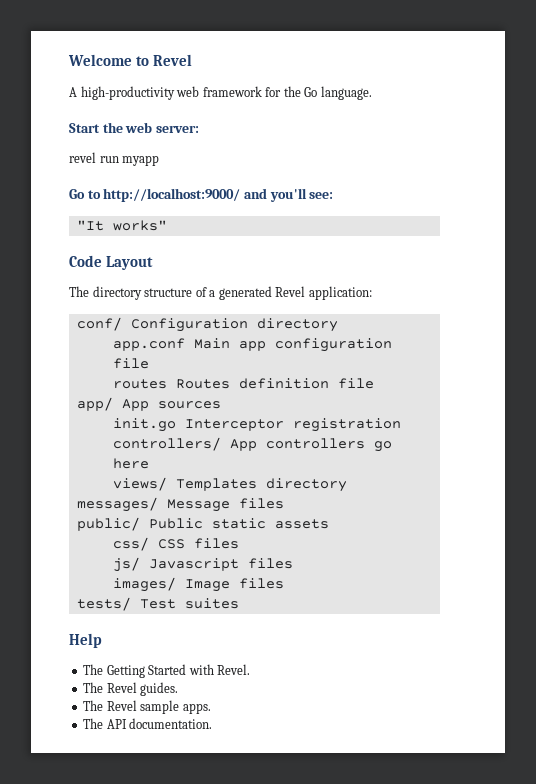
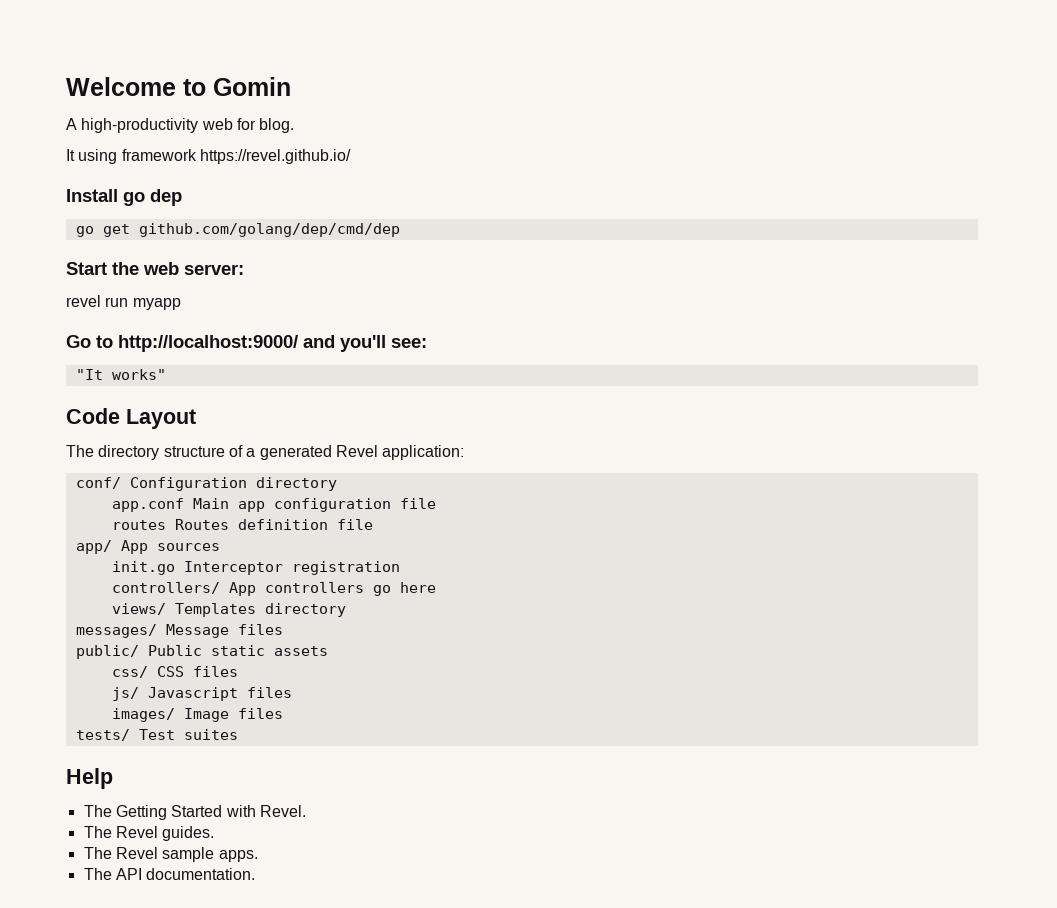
- Welcome to Revel
+ Welcome to Gomin
- A high-productivity web framework for the Go language.
+ A high-productivity web for blog.
+ It using framework https://revel.github.io/
+ Install go dep
+ go get github.com/golang/dep/cmd/dep

